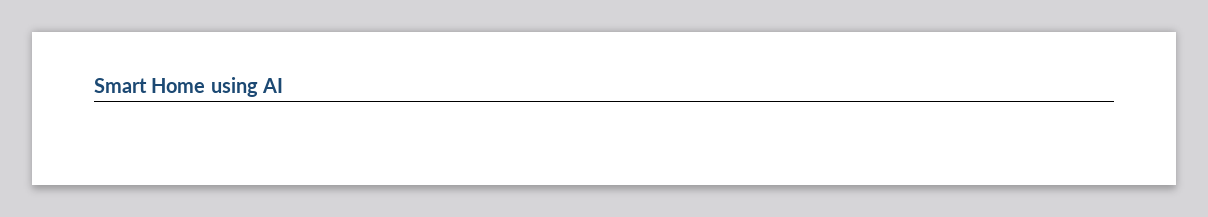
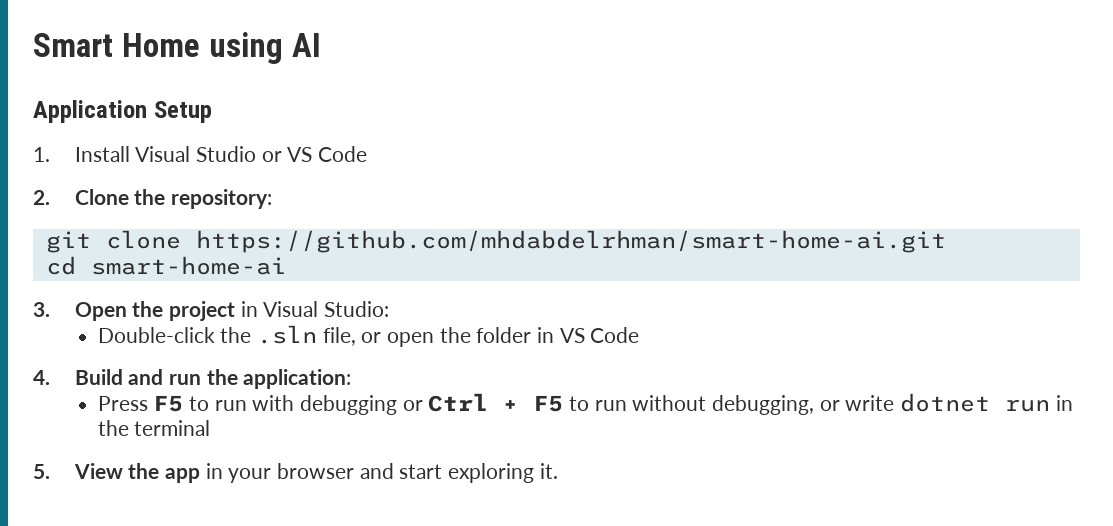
+ Application Setup
+ 1. Install Visual Studio or VS Code
+ 2. Clone the repository:
+ git clone https://github.com/mhdabdelrhman/smart-home-ai.git
+ cd smart-home-ai
+ 3. Open the project in Visual Studio:
+ Double-click the .sln file, or open the folder in VS Code
+ 4. Build and run the application:
+ Press F5 to run with debugging or Ctrl + F5 to run without debugging, or write dotnet run in the terminal
+ 5. View the app in your browser and start exploring it.

